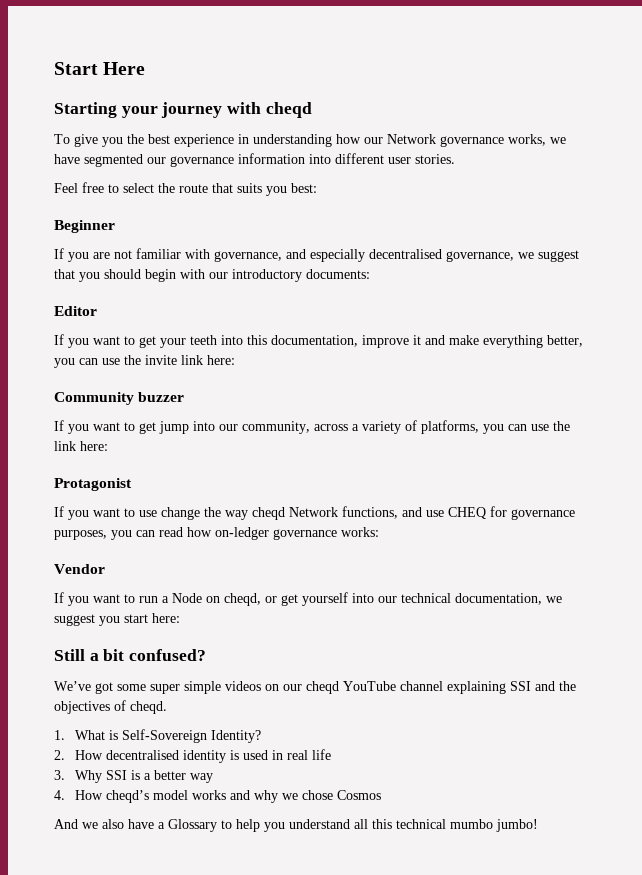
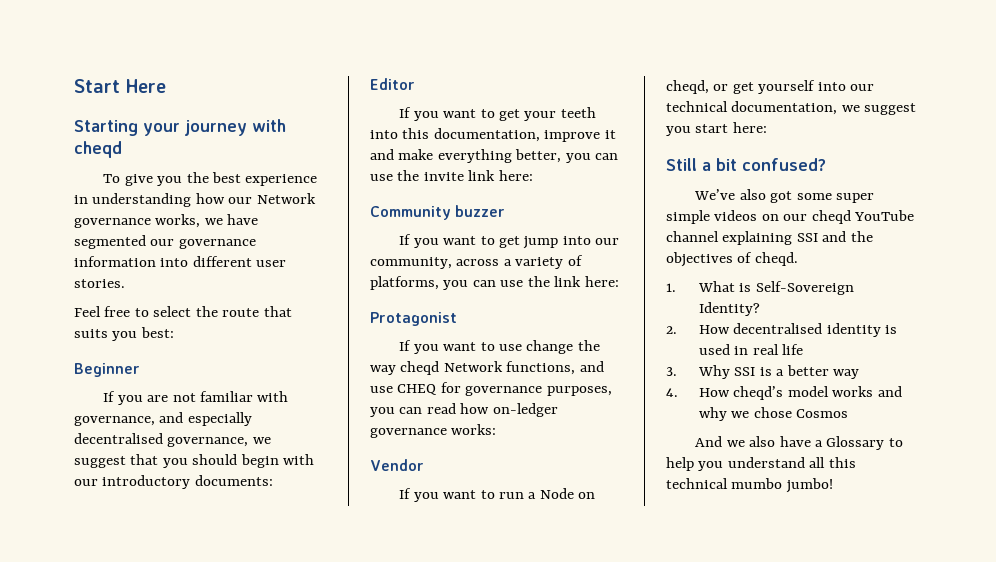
- We’ve got some super simple videos on our cheqd YouTube channel explaining SSI and the objectives of cheqd.
+ We’ve also got some super simple videos on our cheqd YouTube channel explaining SSI and the objectives of cheqd.

